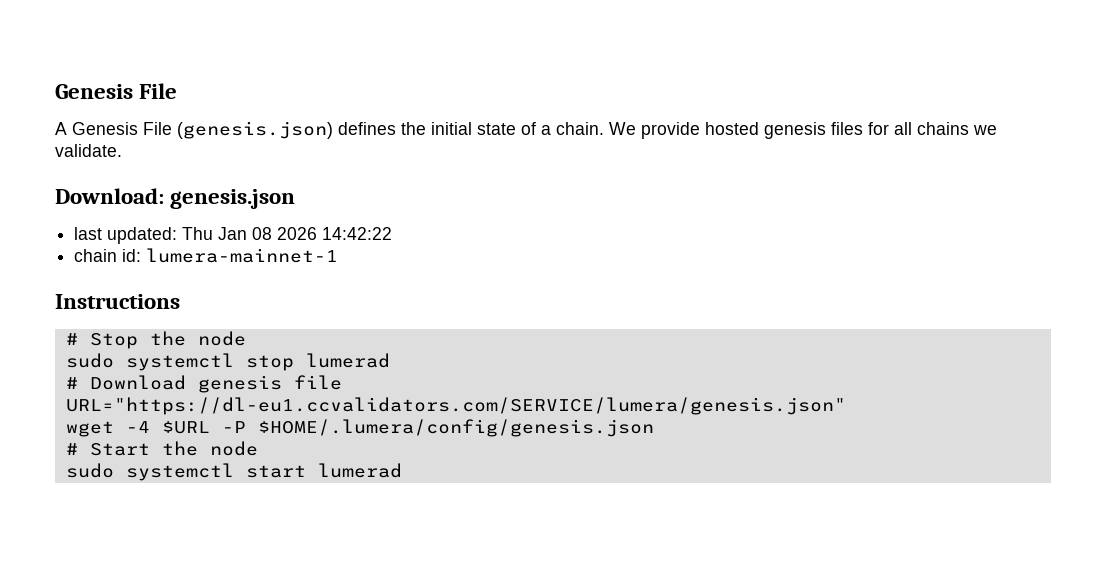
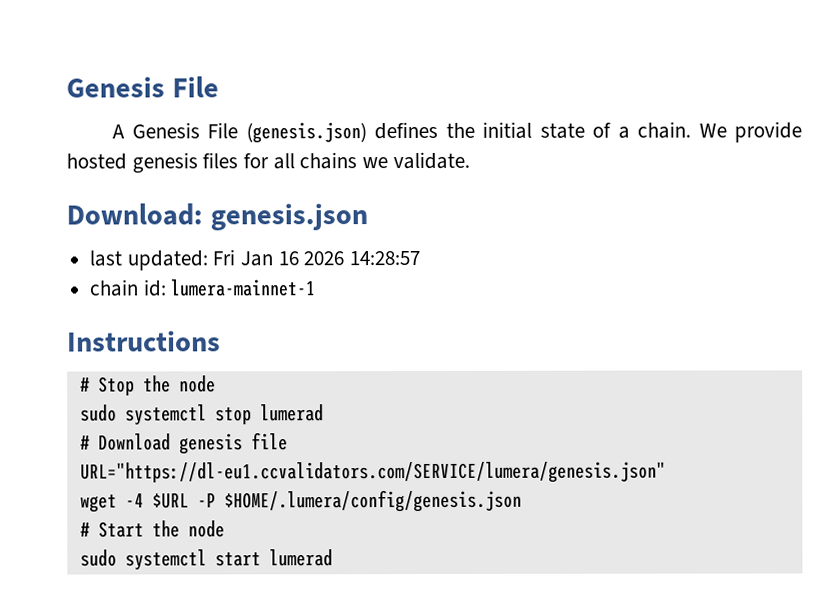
- last updated: Thu Jan 08 2026 14:42:22
+ last updated: Fri Jan 16 2026 14:28:57

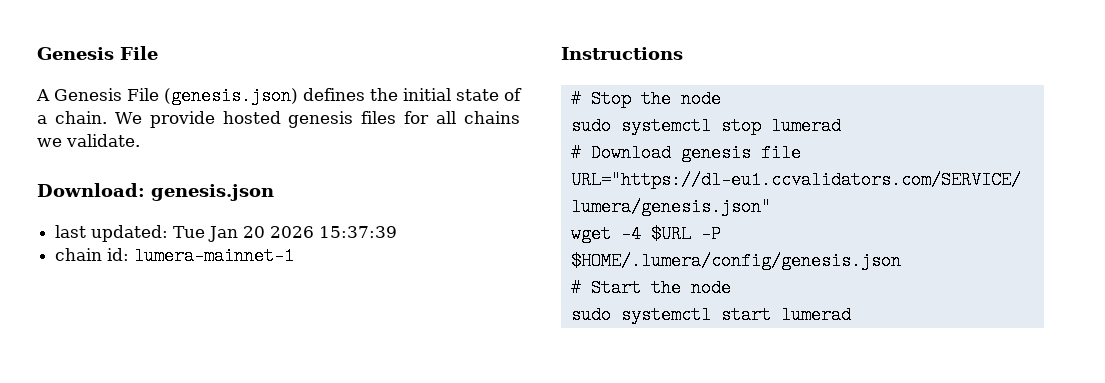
- last updated: Fri Jan 16 2026 14:28:57
+ last updated: Tue Jan 20 2026 15:37:39

